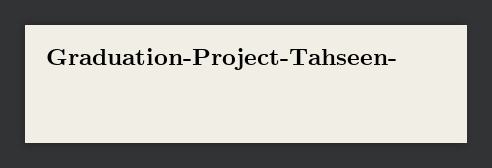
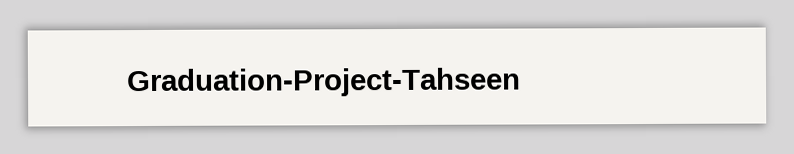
- Graduation-Project-Tahseen-
+ Graduation-Project-Tahseen

